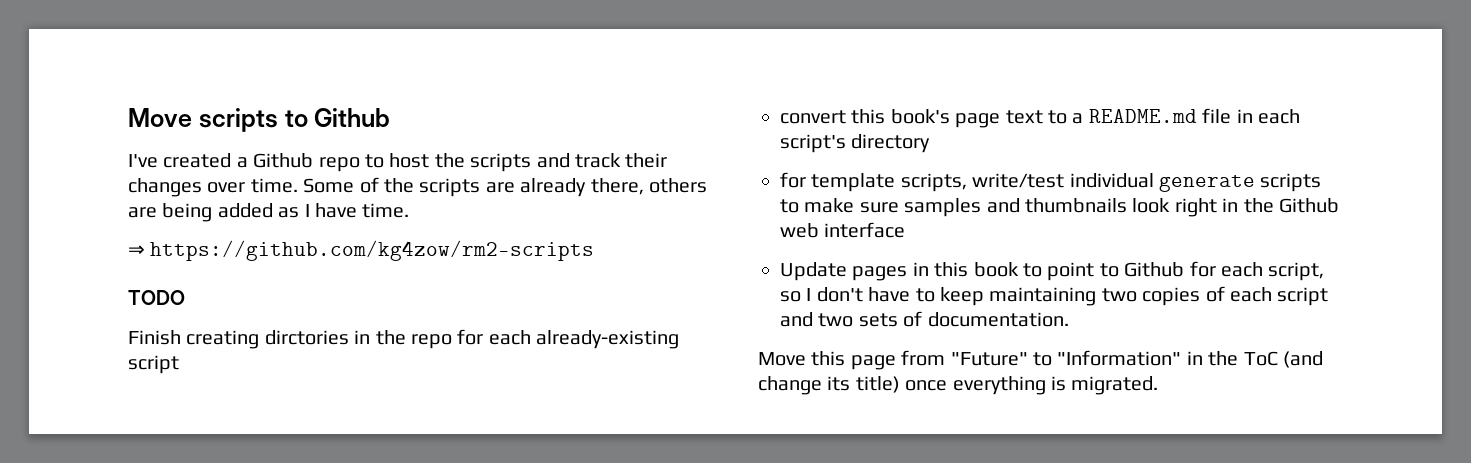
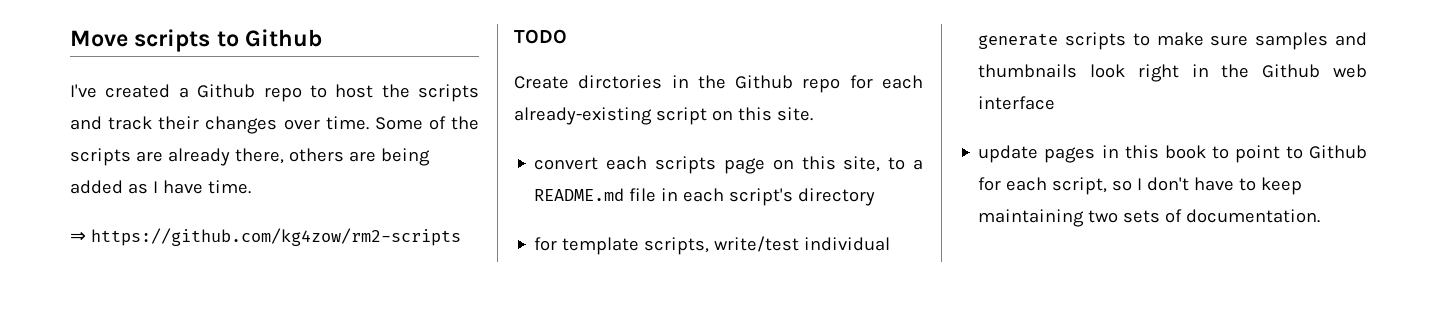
- Finish creating dirctories in the repo for each already-existing script
- convert this book's page text to a README.md file in each script's directory
+ Create dirctories in the Github repo for each already-existing script on this site.
+ convert each scripts page on this site, to a README.md file in each script's directory
- Update pages in this book to point to Github for each script, so I don't have to keep maintaining two copies of each script and two sets of documentation.
- Move this page from "Future" to "Information" in the ToC (and change its title) once everything is migrated.
+ update pages in this book to point to Github for each script, so I don't have to keep maintaining two sets of documentation.

